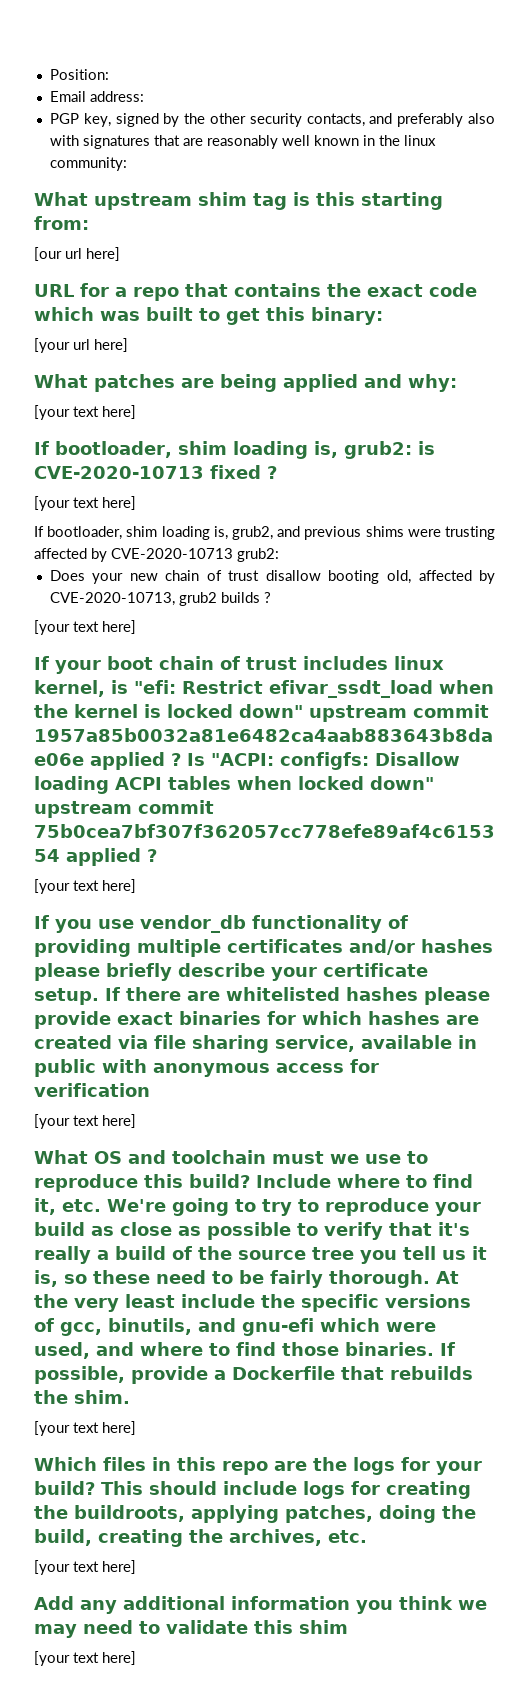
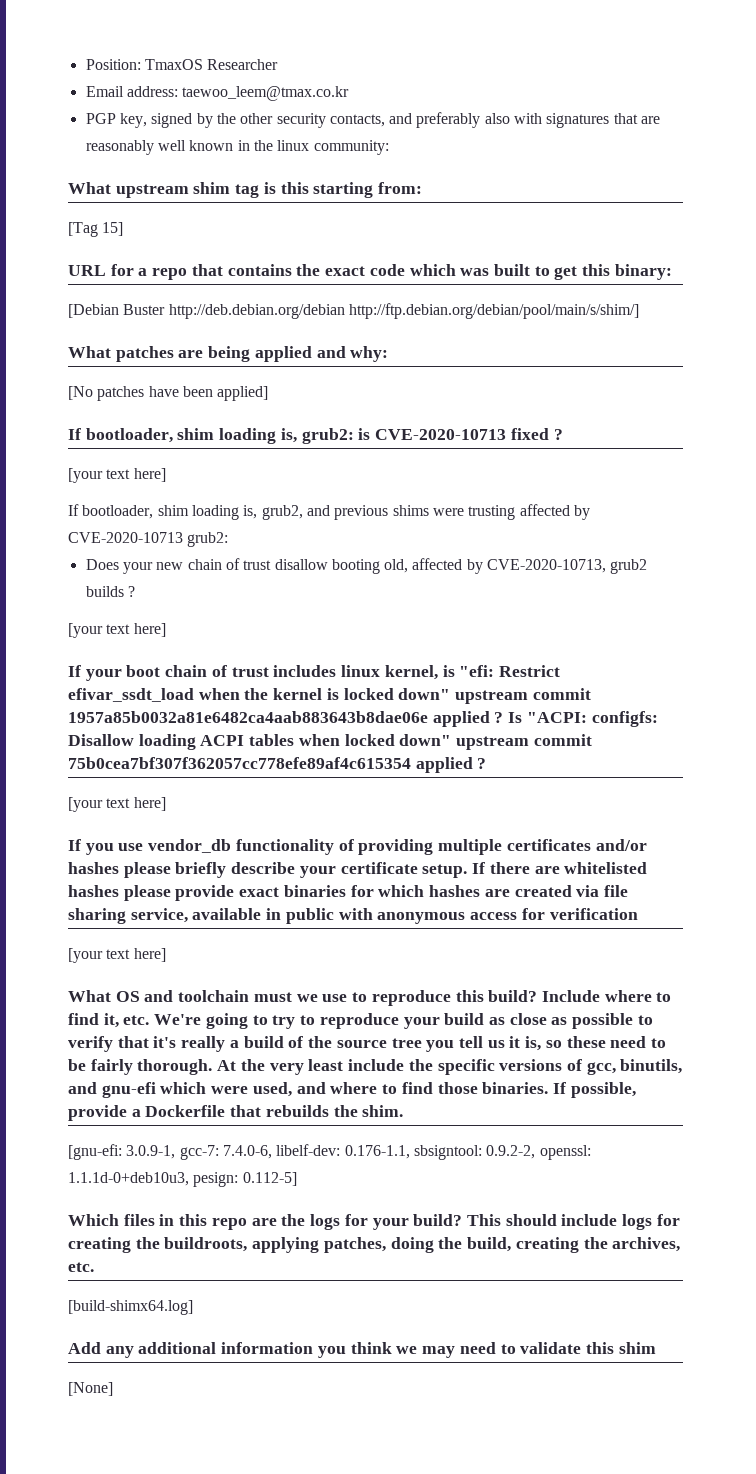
- Position:
+ Position: TmaxOS Researcher
- Email address:
+ Email address: taewoo_leem@tmax.co.kr
- [our url here]
+ [Tag 15]
- [your url here]
+ [Debian Buster http://deb.debian.org/debian http://ftp.debian.org/debian/pool/main/s/shim/]
  What patches are being applied and why:
- [your text here]
+ [No patches have been applied]
  If possible, provide a Dockerfile that rebuilds the shim.
- [your text here]
+ [gnu-efi: 3.0.9-1, gcc-7: 7.4.0-6, libelf-dev: 0.176-1.1, sbsigntool: 0.9.2-2, openssl: 1.1.1d-0+deb10u3, pesign: 0.112-5]
  This should include logs for creating the buildroots, applying patches, doing the build, creating the archives, etc.
- [your text here]
+ [build-shimx64.log]
  Add any additional information you think we may need to validate this shim
- [your text here]
+ [None]

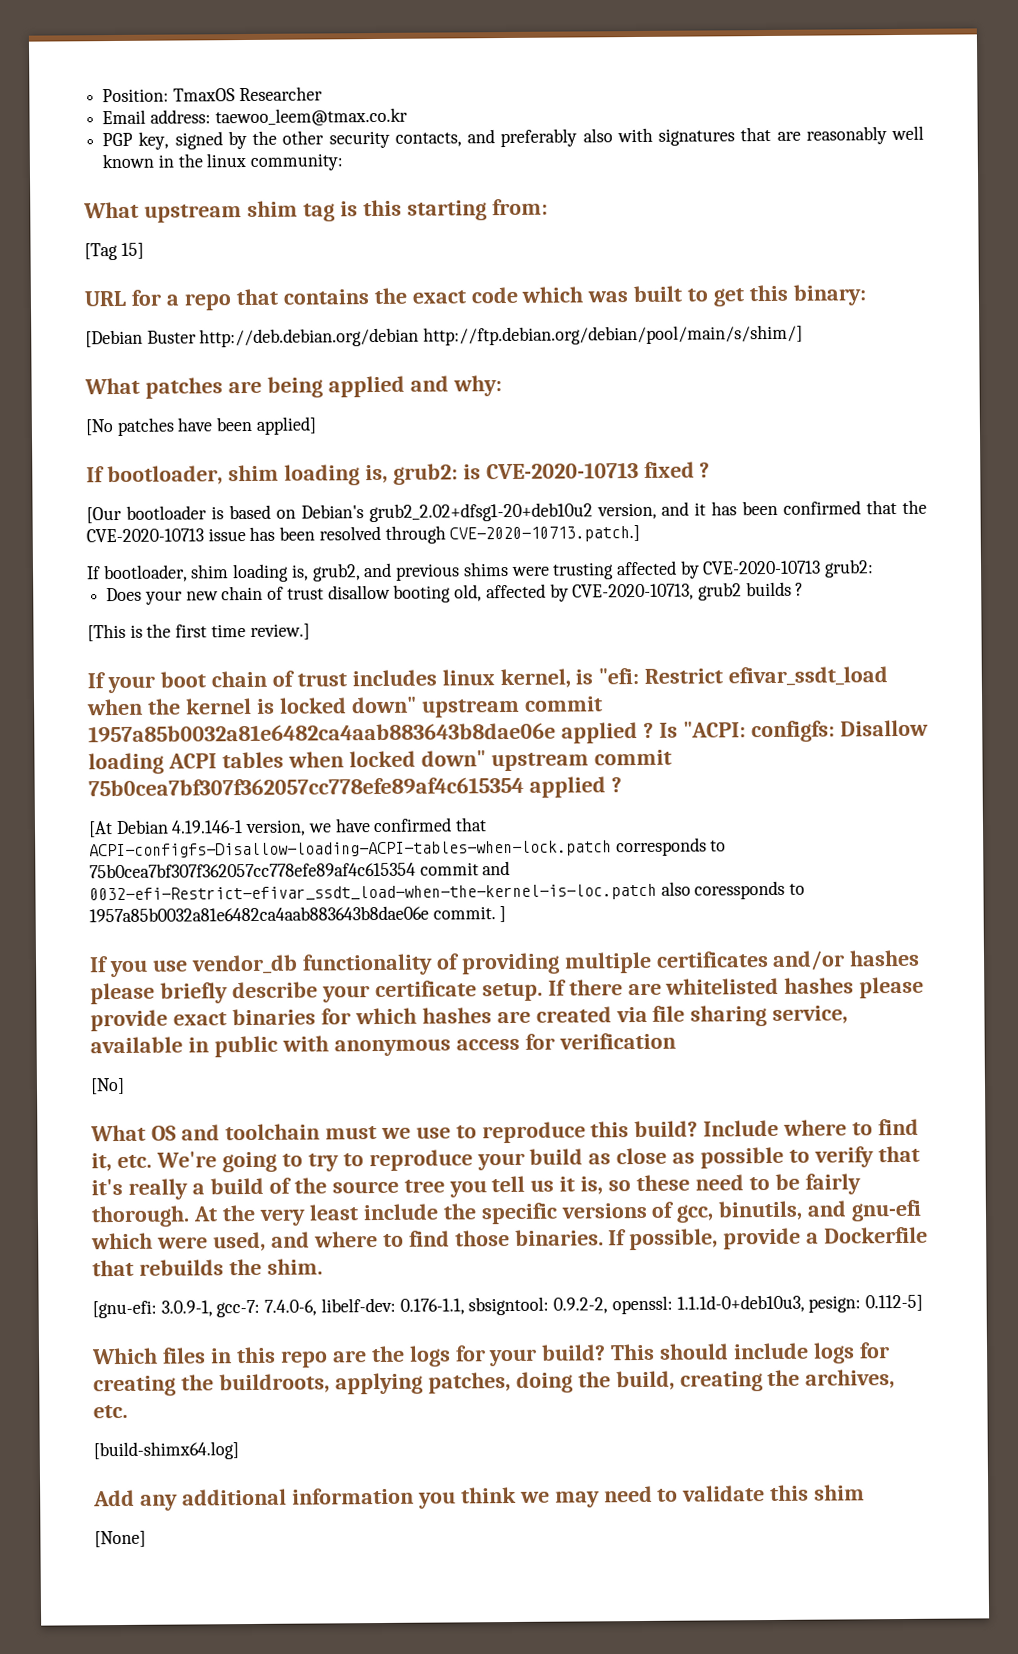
  If bootloader, shim loading is, grub2: is CVE-2020-10713 fixed ?
- [your text here]
+ [Our bootloader is based on Debian's grub2_2.02+dfsg1-20+deb10u2 version, and it has been confirmed that the CVE-2020-10713 issue has been resolved through CVE-2020-10713.patch.]
  Does your new chain of trust disallow booting old, affected by CVE-2020-10713, grub2 builds ?
- [your text here]
+ [This is the first time review.]
  Is "ACPI: configfs: Disallow loading ACPI tables when locked down" upstream commit 75b0cea7bf307f362057cc778efe89af4c615354 applied ?
- [your text here]
+ [At Debian 4.19.146-1 version, we have confirmed that ACPI-configfs-Disallow-loading-ACPI-tables-when-lock.patch corresponds to 75b0cea7bf307f362057cc778efe89af4c615354 commit and 0032-efi-Restrict-efivar_ssdt_load-when-the-kernel-is-loc.patch also coressponds to 1957a85b0032a81e6482ca4aab883643b8dae06e commit. ]
  If there are whitelisted hashes please provide exact binaries for which hashes are created via file sharing service, available in public with anonymous access for verification
- [your text here]
+ [No]

